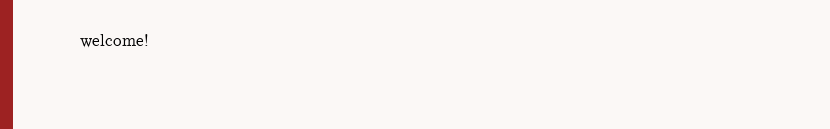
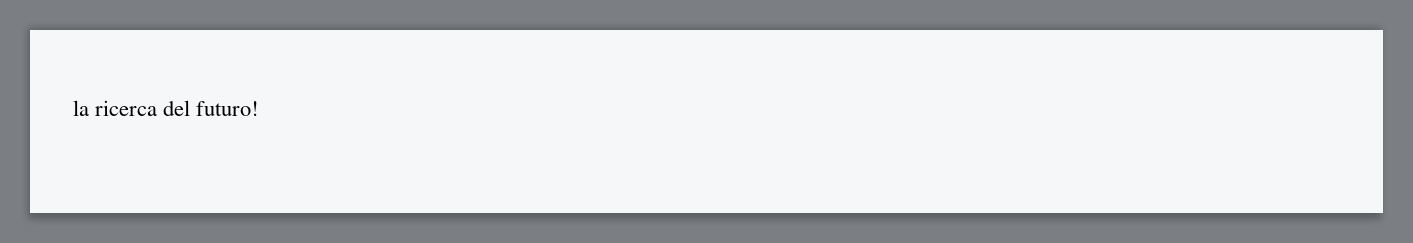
- welcome!
+ la ricerca del futuro!

